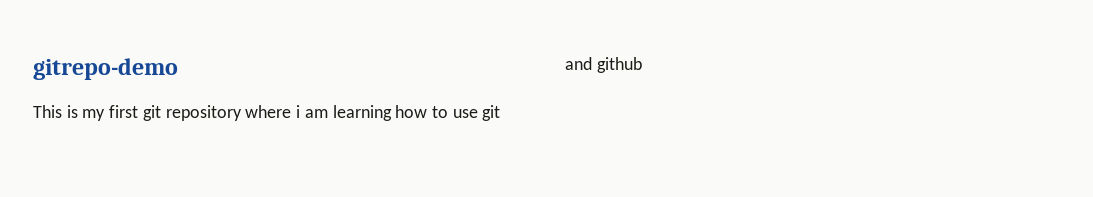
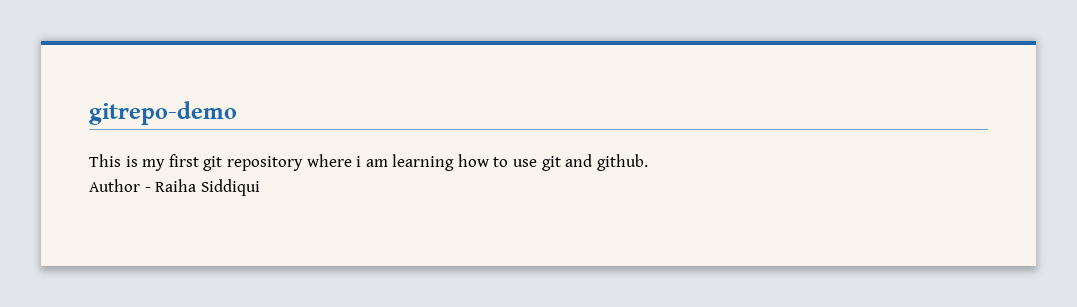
- This is my first git repository where i am learning how to use git and github
+ This is my first git repository where i am learning how to use git and github.
+ Author - Raiha Siddiqui

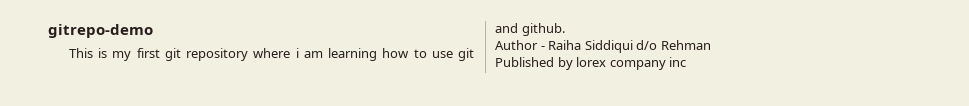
- Author - Raiha Siddiqui
+ Author - Raiha Siddiqui d/o Rehman
+ Published by lorex company inc

